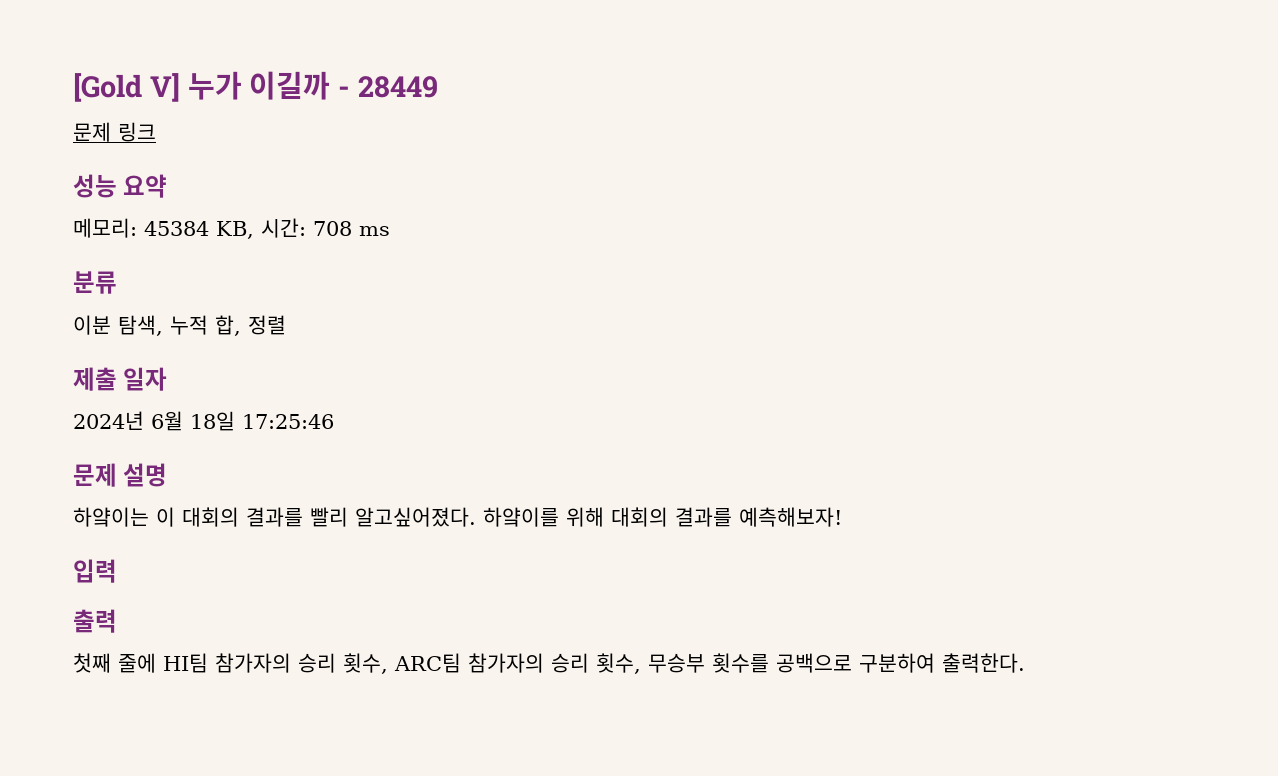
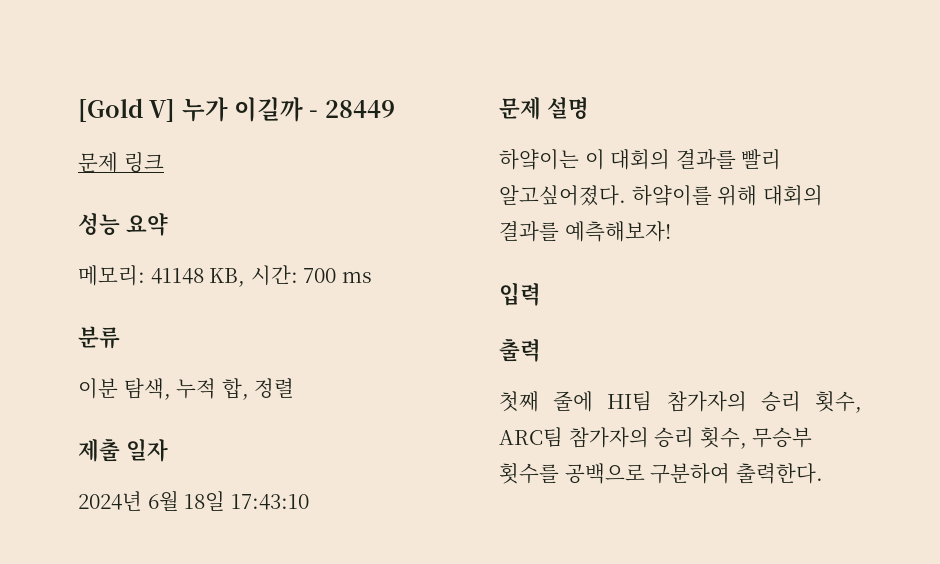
- 메모리: 45384 KB, 시간: 708 ms
+ 메모리: 41148 KB, 시간: 700 ms
- 2024년 6월 18일 17:25:46
+ 2024년 6월 18일 17:43:10

